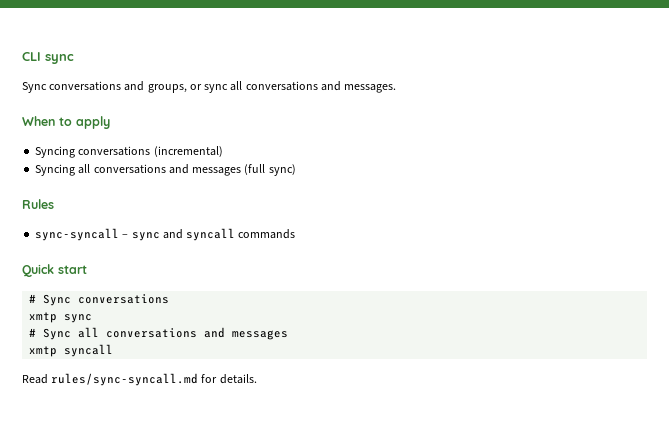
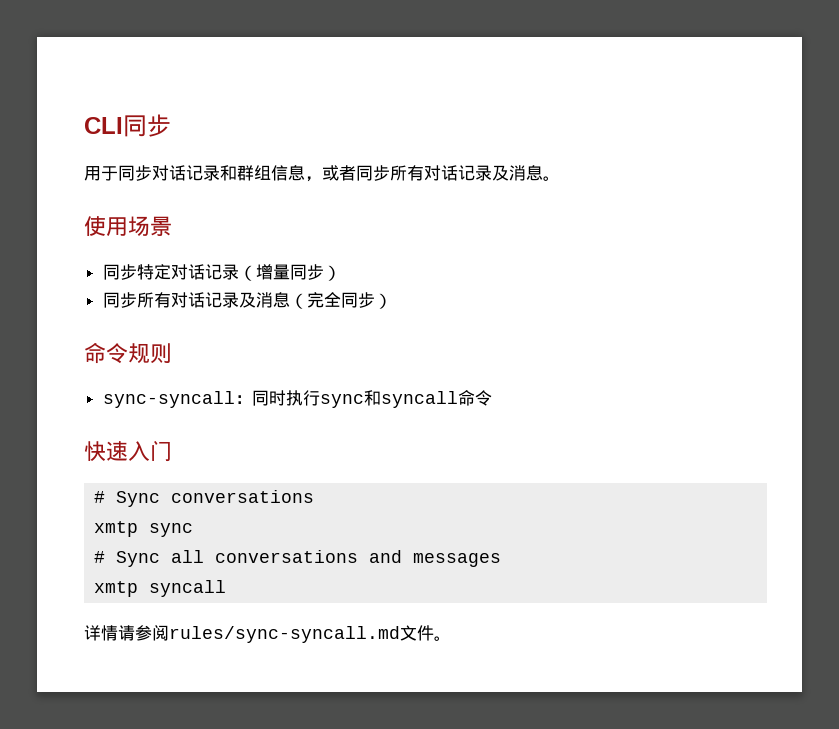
- CLI sync
- Sync conversations and groups, or sync all conversations and messages.
- When to apply
- Syncing conversations (incremental)
- Syncing all conversations and messages (full sync)
- Rules
- sync-syncall – sync and syncall commands
- Quick start
+ CLI同步
+ 用于同步对话记录和群组信息，或者同步所有对话记录及消息。
+ 使用场景
+ 同步特定对话记录（增量同步）
+ 同步所有对话记录及消息（完全同步）
+ 命令规则
+ sync-syncall：同时执行sync和syncall命令
+ 快速入门
- Read rules/sync-syncall.md for details.
+ 详情请参阅rules/sync-syncall.md文件。

